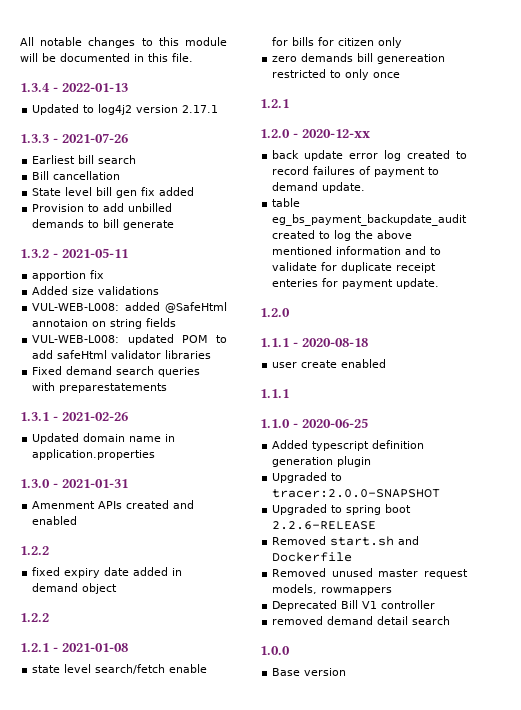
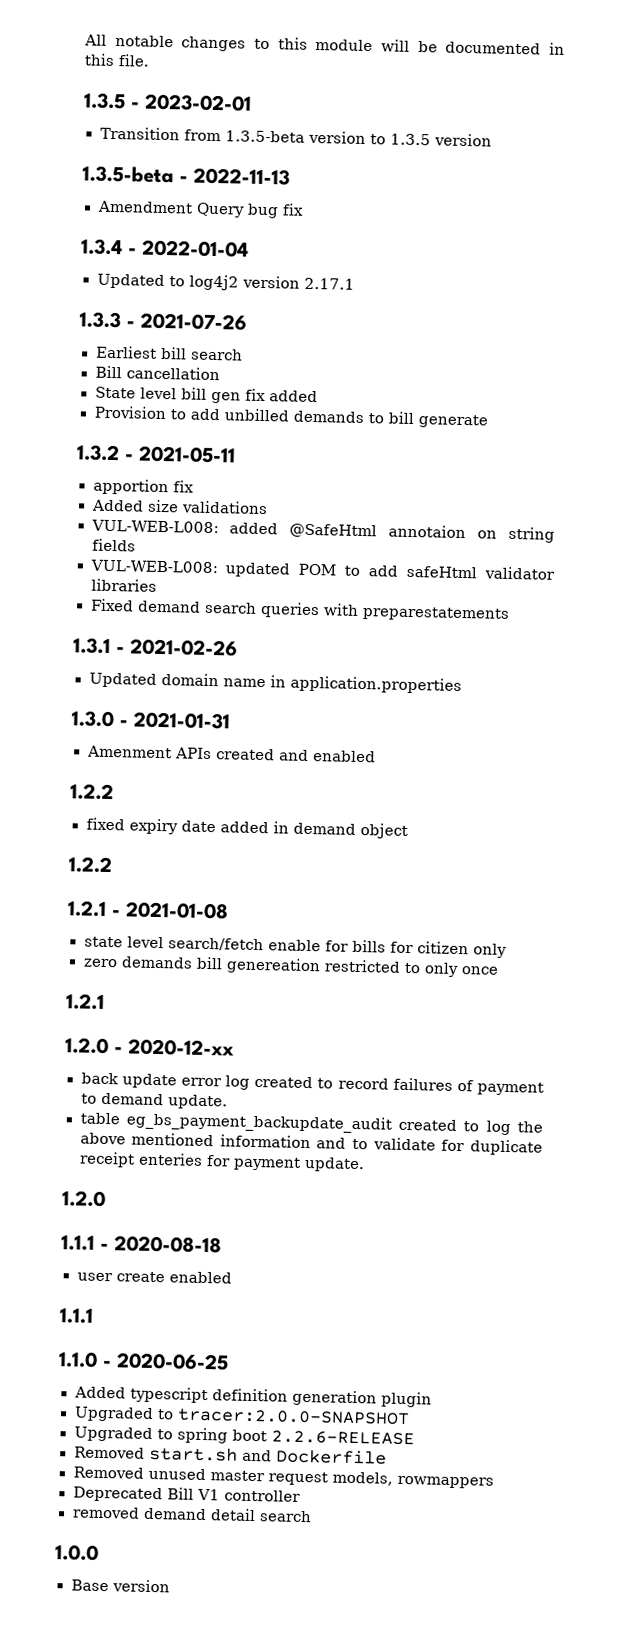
+ 1.3.5 - 2023-02-01
+ Transition from 1.3.5-beta version to 1.3.5 version
+ 1.3.5-beta - 2022-11-13
+ Amendment Query bug fix
- 1.3.4 - 2022-01-13
+ 1.3.4 - 2022-01-04

